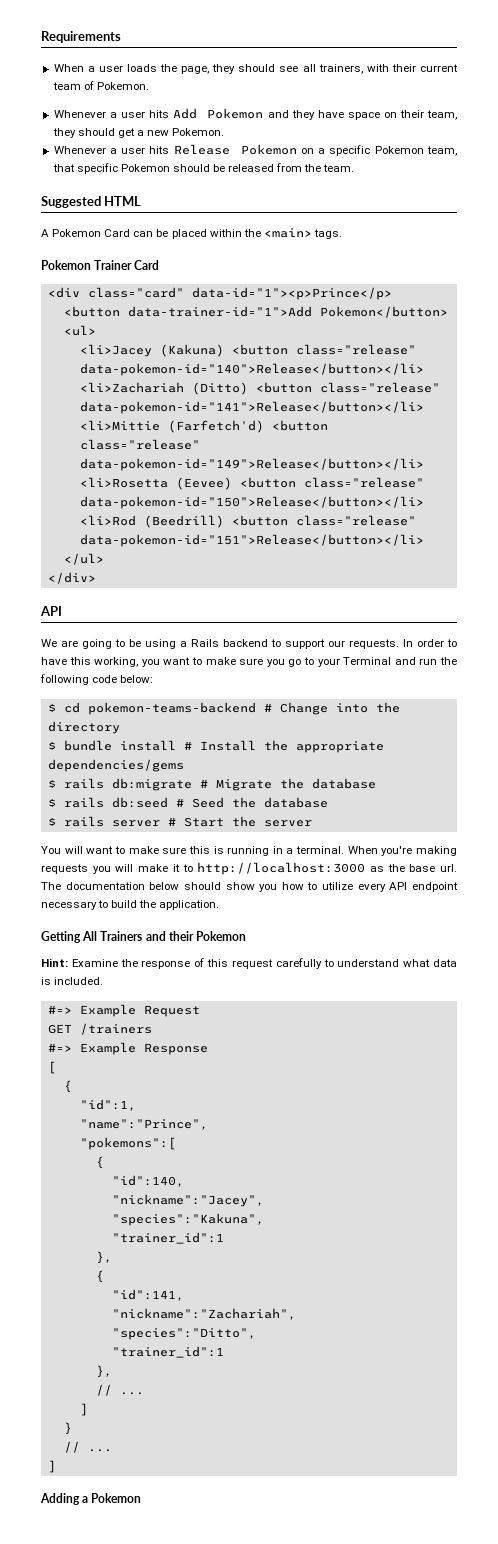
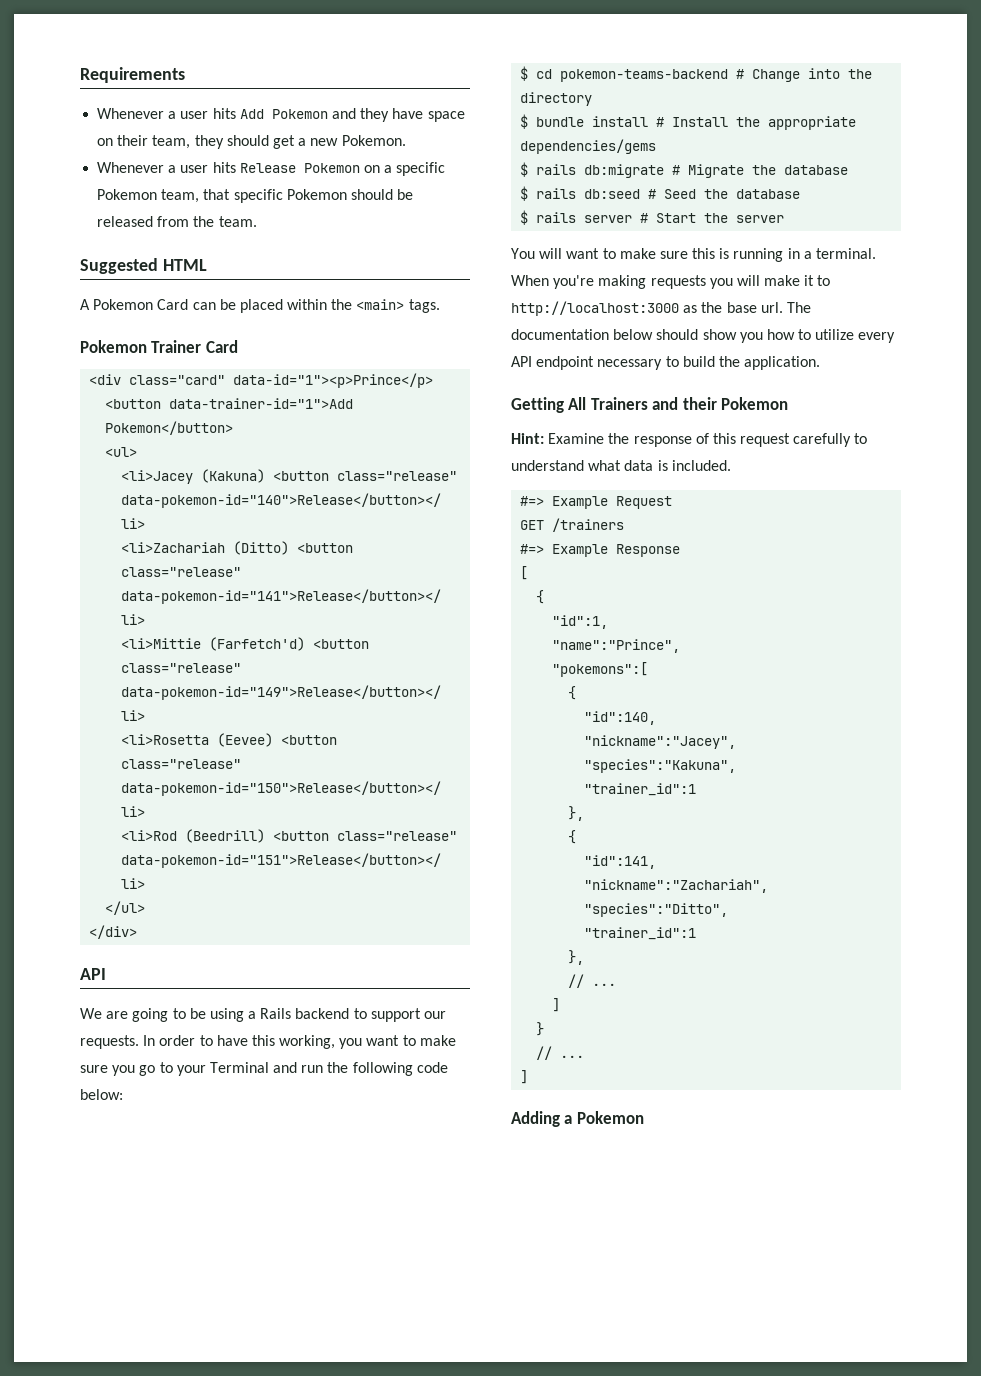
- When a user loads the page, they should see all trainers, with their current team of Pokemon.

